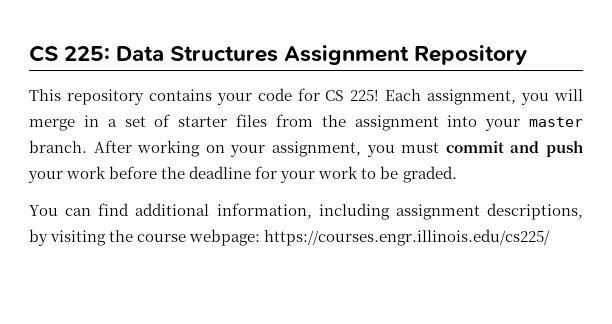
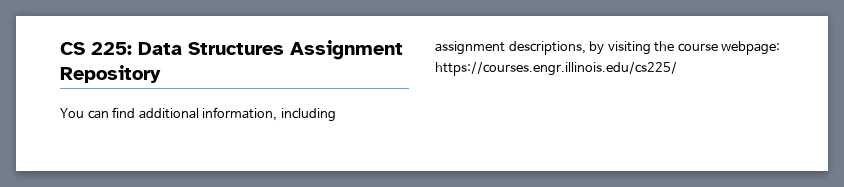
- This repository contains your code for CS 225! Each assignment, you will merge in a set of starter files from the assignment into your master branch. After working on your assignment, you must commit and push your work before the deadline for your work to be graded.

